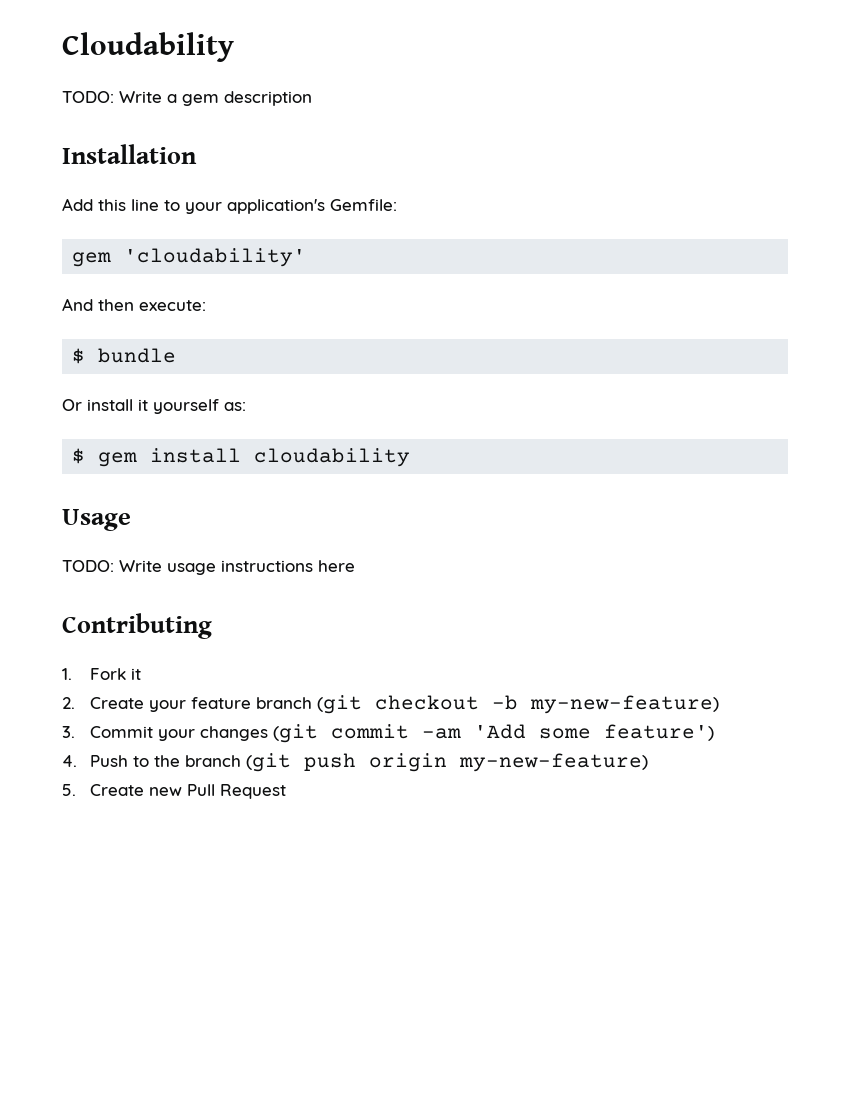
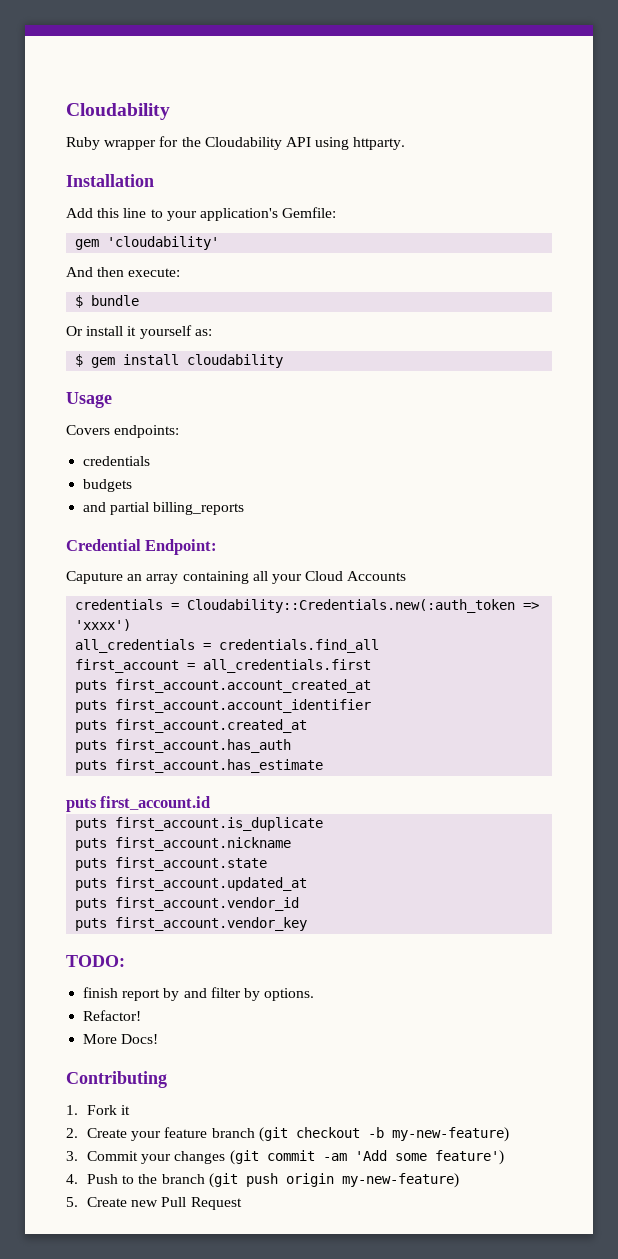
- TODO: Write a gem description
+ Ruby wrapper for the Cloudability API using httparty.
- TODO: Write usage instructions here
+ Covers endpoints:
+ credentials
+ budgets
+ and partial billing_reports
+ Credential Endpoint:
+ Caputure an array containing all your Cloud Accounts
+ credentials = Cloudability::Credentials.new(:auth_token => 'xxxx')
+ all_credentials = credentials.find_all
+ first_account = all_credentials.first
+ puts first_account.account_created_at
+ puts first_account.account_identifier
+ puts first_account.created_at
+ puts first_account.has_auth
+ puts first_account.has_estimate
+ puts first_account.id
+ puts first_account.is_duplicate
+ puts first_account.nickname
+ puts first_account.state
+ puts first_account.updated_at
+ puts first_account.vendor_id
+ puts first_account.vendor_key
+ TODO:
+ finish report by and filter by options.
+ Refactor!
+ More Docs!

